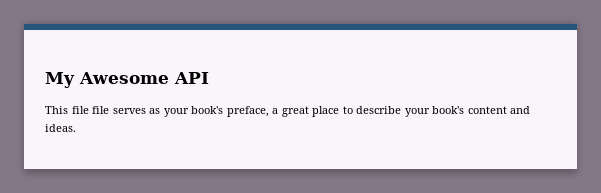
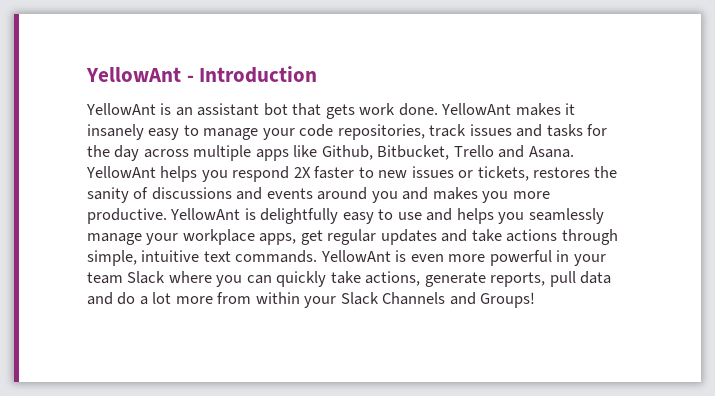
- My Awesome API
- This file file serves as your book's preface, a great place to describe your book's content and ideas.
+ YellowAnt - Introduction
+ YellowAnt is an assistant bot that gets work done. YellowAnt makes it insanely easy to manage your code repositories, track issues and tasks for the day across multiple apps like Github, Bitbucket, Trello and Asana. YellowAnt helps you respond 2X faster to new issues or tickets, restores the sanity of discussions and events around you and makes you more productive. YellowAnt is delightfully easy to use and helps you seamlessly manage your workplace apps, get regular updates and take actions through simple, intuitive text commands. YellowAnt is even more powerful in your team Slack where you can quickly take actions, generate reports, pull data and do a lot more from within your Slack Channels and Groups!

